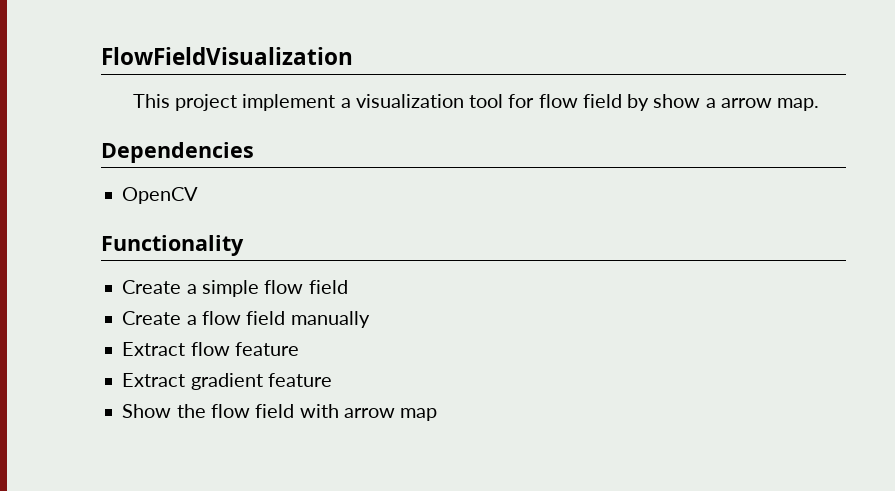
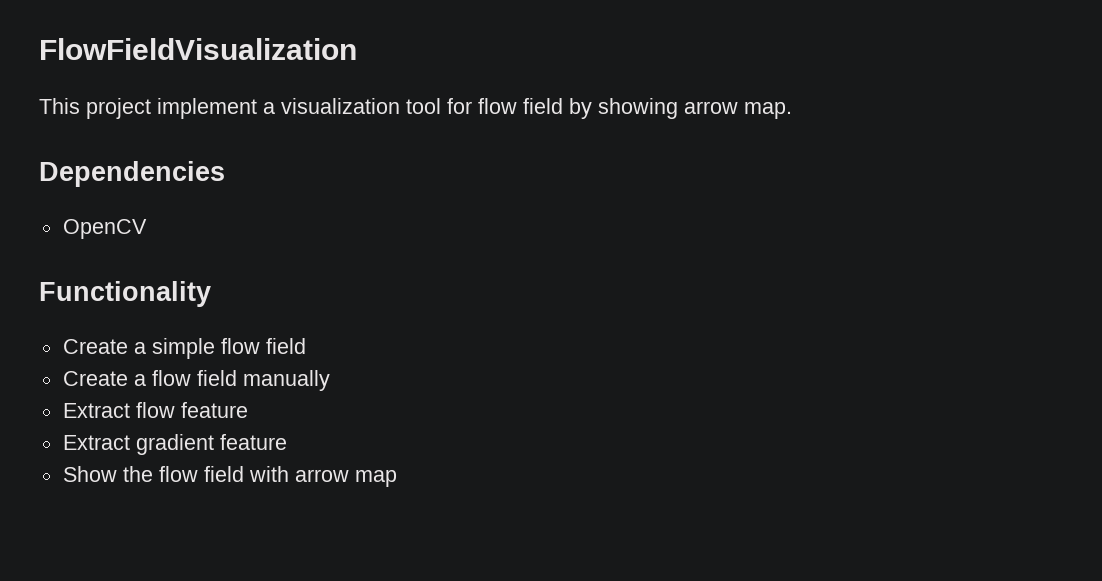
- This project implement a visualization tool for flow field by show a arrow map.
+ This project implement a visualization tool for flow field by showing arrow map.

